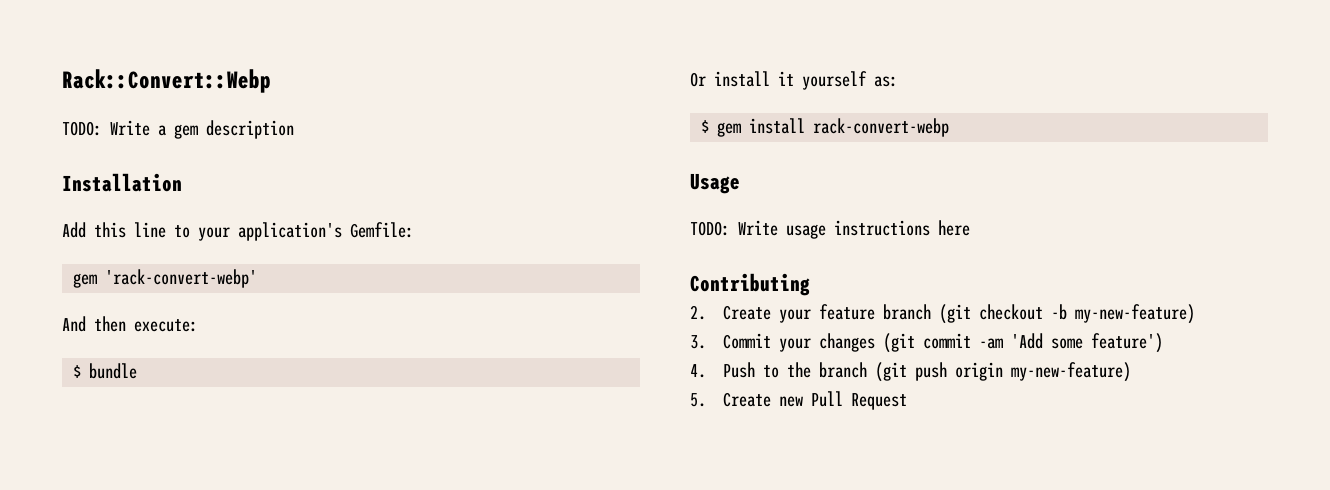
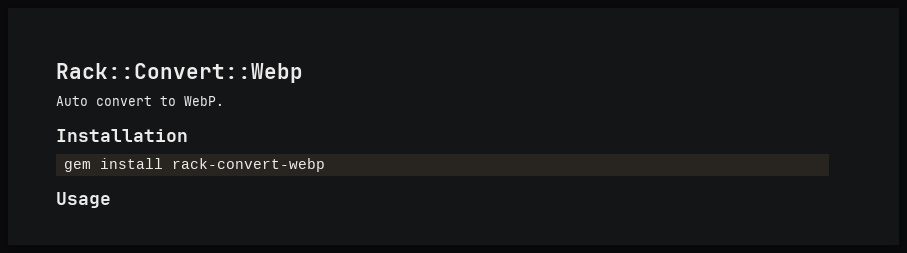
- TODO: Write a gem description
+ Auto convert to WebP.
  Installation
- Add this line to your application's Gemfile:
- gem 'rack-convert-webp'
- And then execute:
- $ bundle
- Or install it yourself as:
- $ gem install rack-convert-webp
+ gem install rack-convert-webp
  Usage
- TODO: Write usage instructions here
- Contributing
- 2. Create your feature branch (git checkout -b my-new-feature)
- 3. Commit your changes (git commit -am 'Add some feature')
- 4. Push to the branch (git push origin my-new-feature)
- 5. Create new Pull Request

